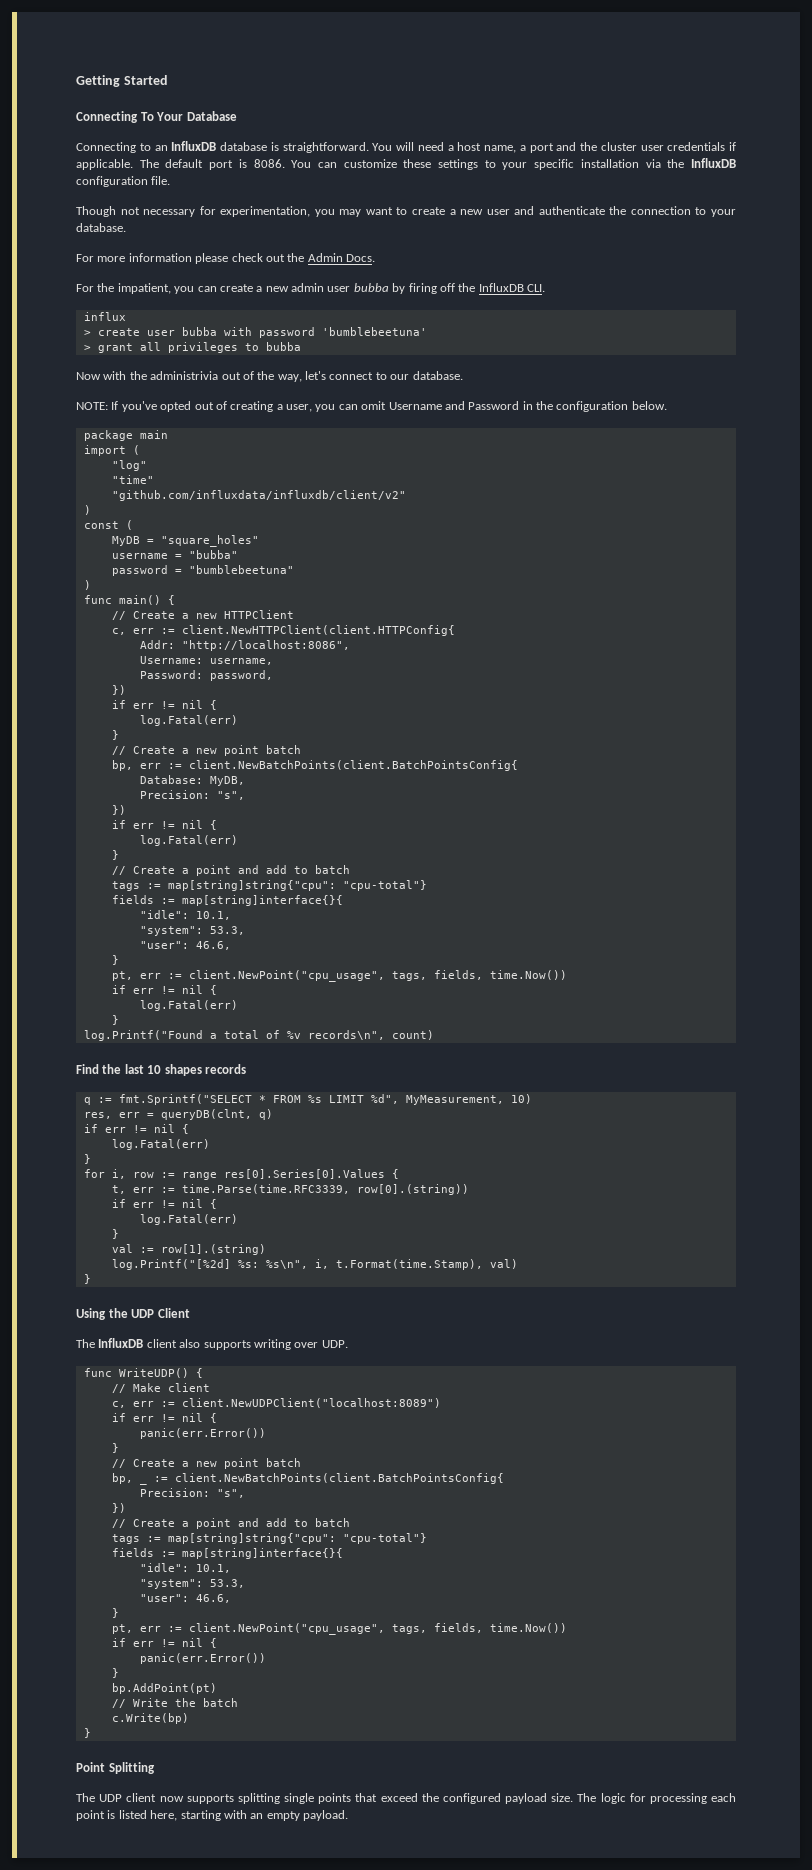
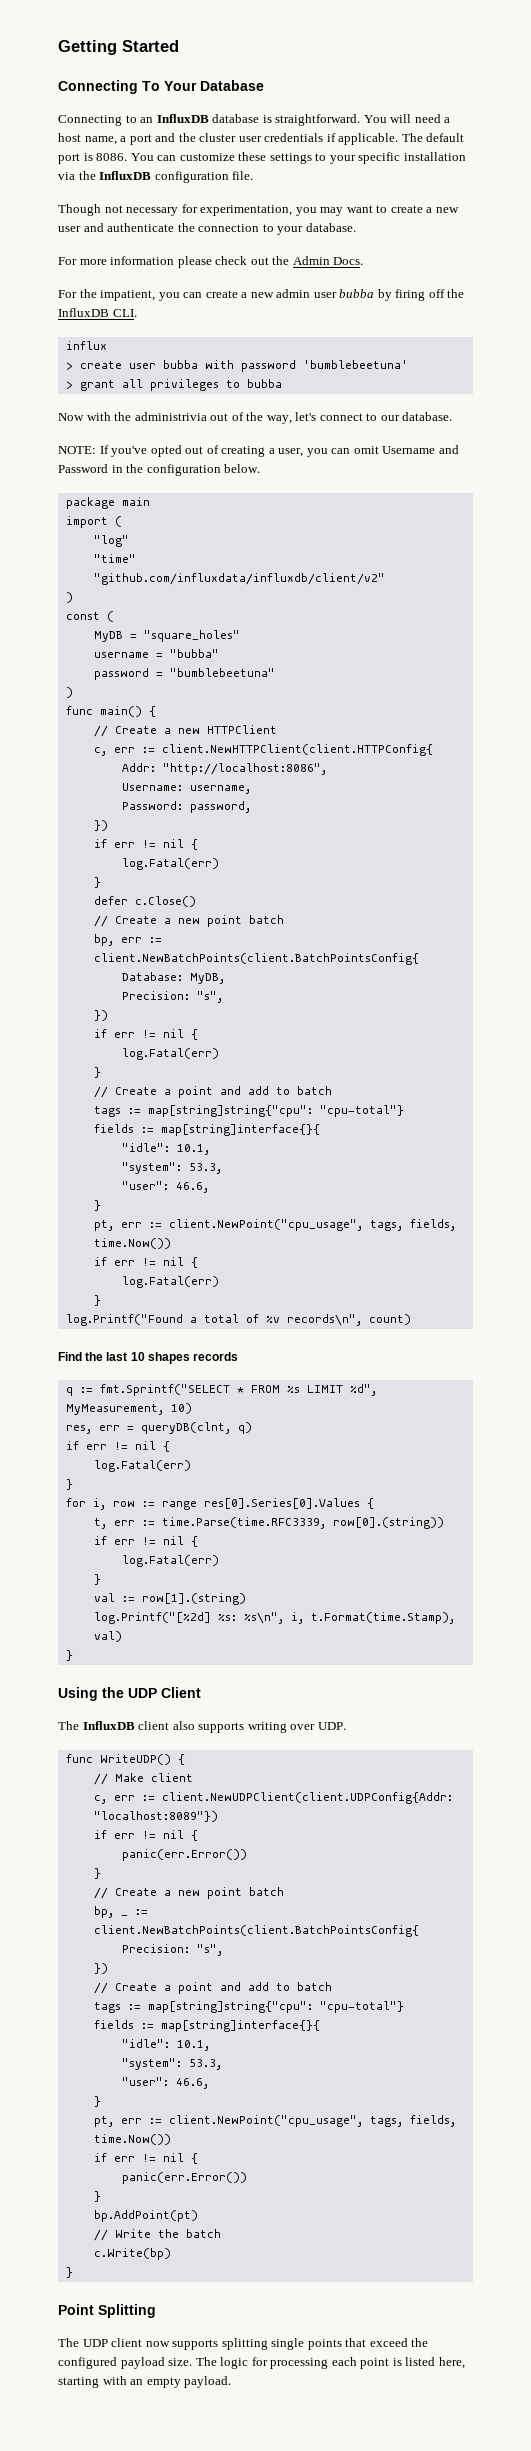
+ defer c.Close()
- c, err := client.NewUDPClient("localhost:8089")
+ c, err := client.NewUDPClient(client.UDPConfig{Addr: "localhost:8089"})

